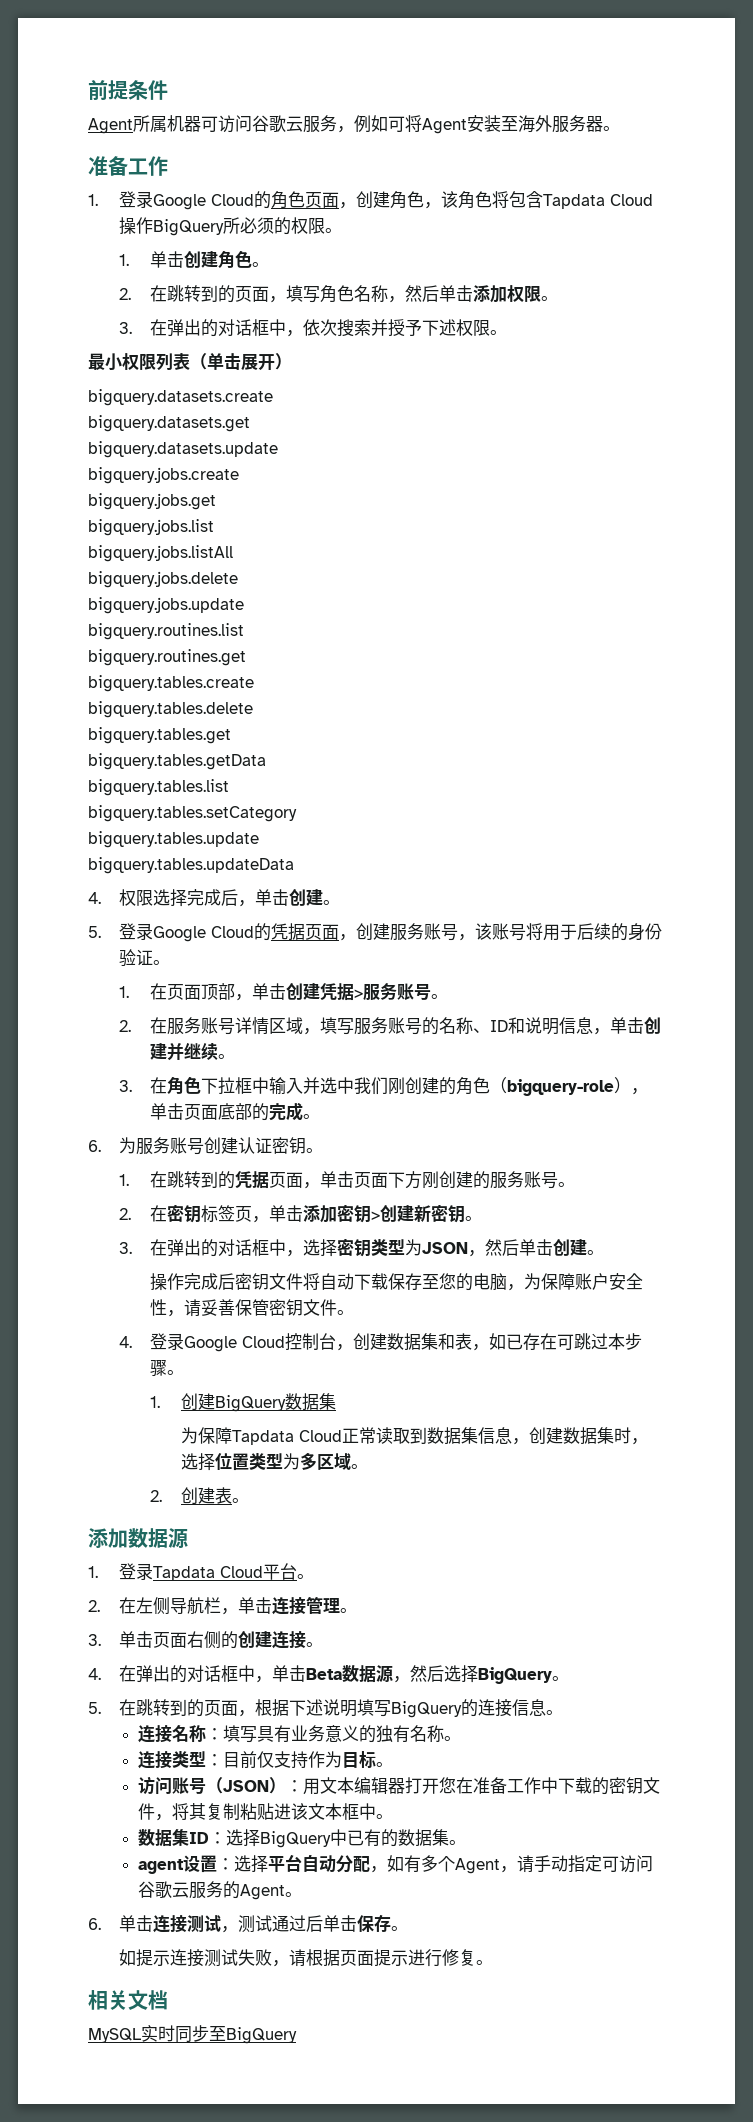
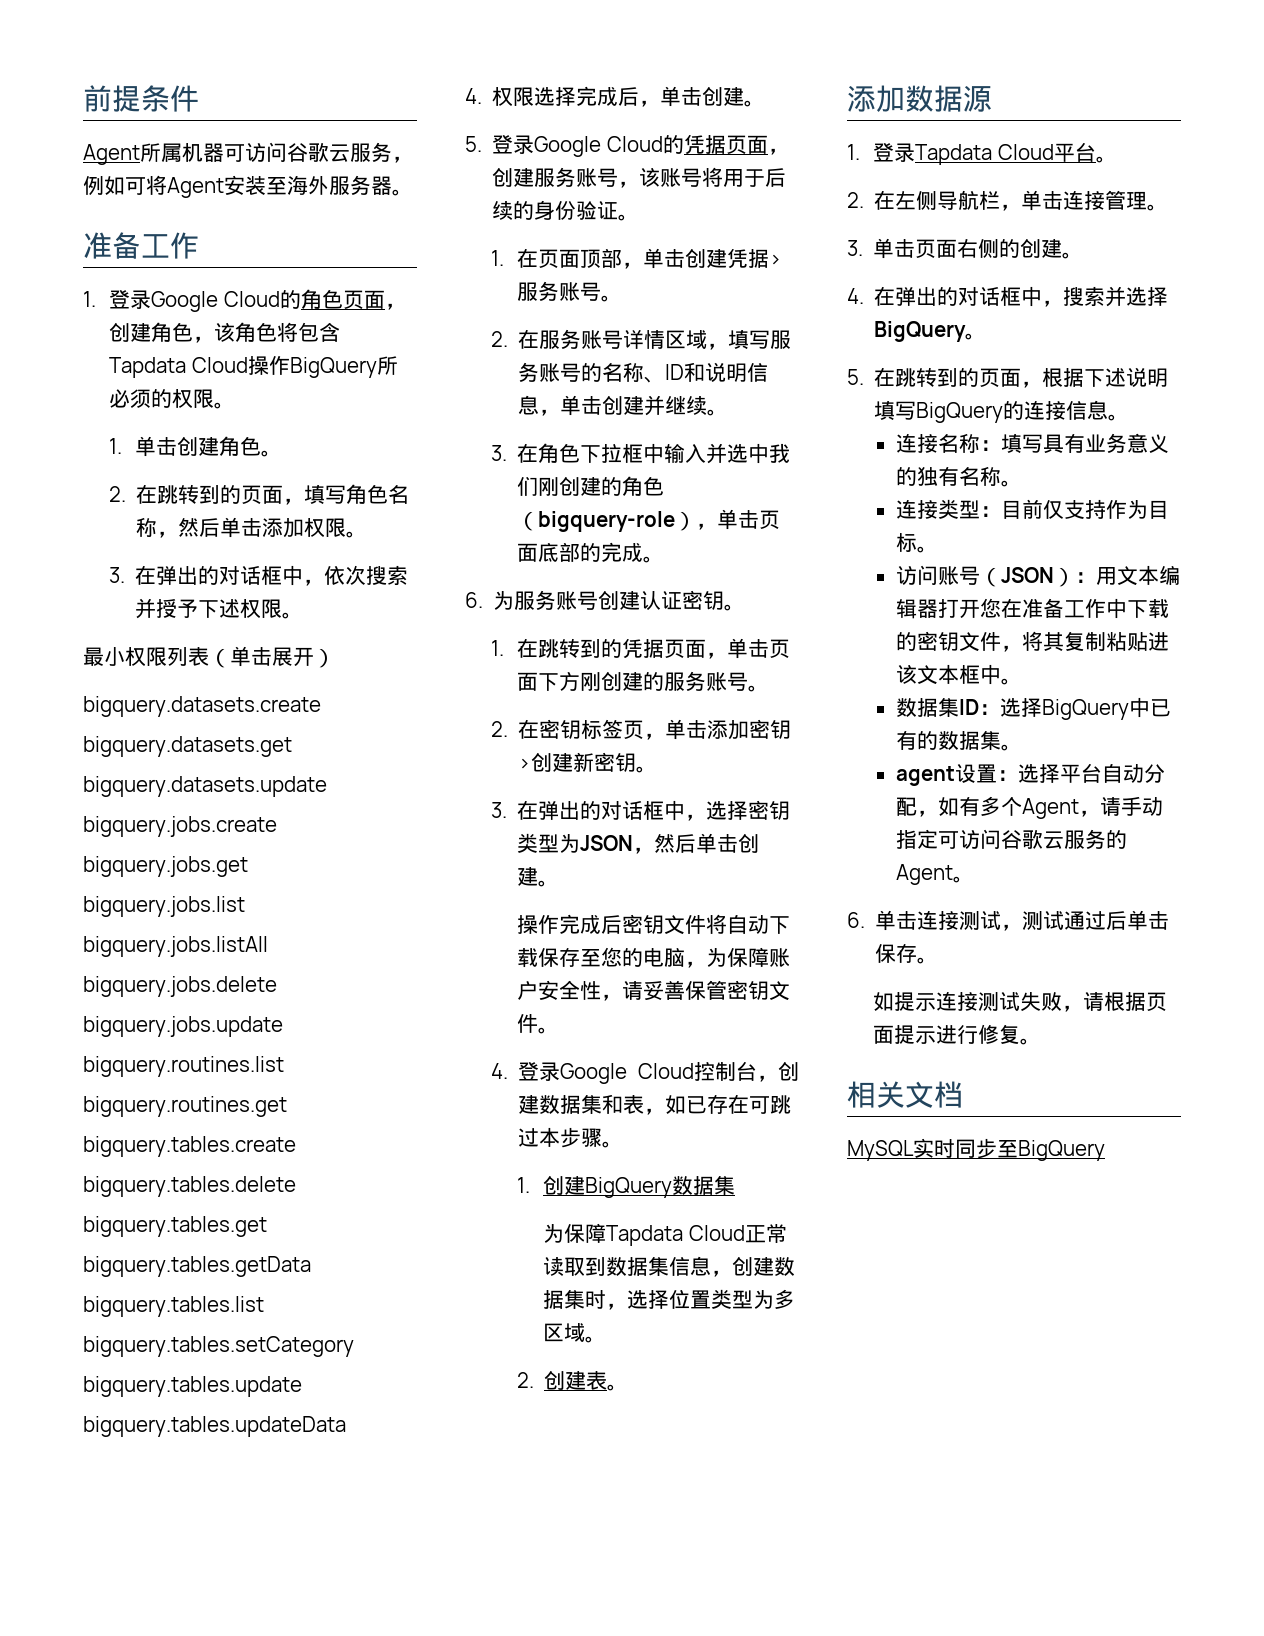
- 3.单击页面右侧的创建连接。
+ 3.单击页面右侧的创建。
- 4.在弹出的对话框中，单击Beta数据源，然后选择BigQuery。
+ 4.在弹出的对话框中，搜索并选择BigQuery。

